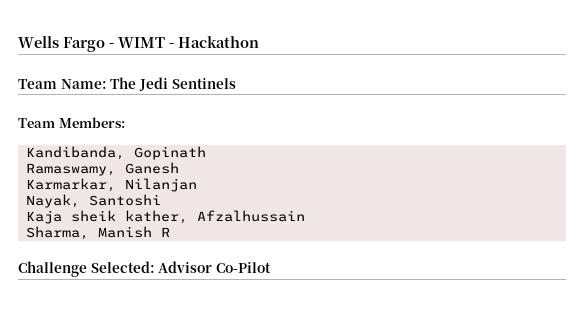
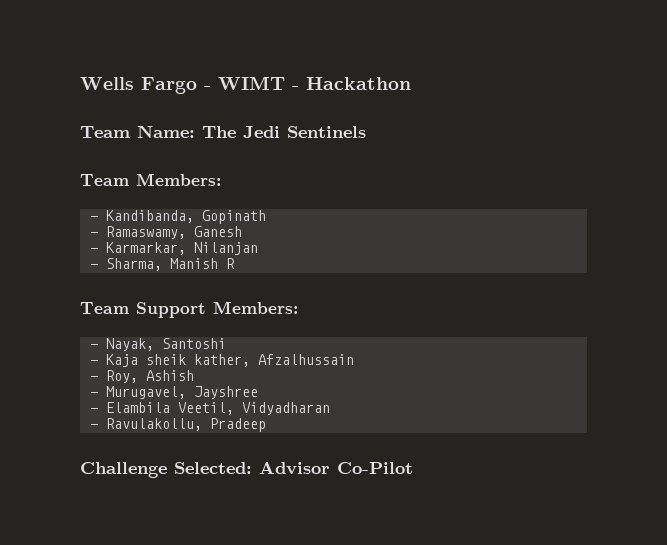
- Kandibanda, Gopinath
+ - Kandibanda, Gopinath
- Ramaswamy, Ganesh
+ - Ramaswamy, Ganesh
- Karmarkar, Nilanjan
+ - Karmarkar, Nilanjan
- Nayak, Santoshi
+ - Sharma, Manish R
+ Team Support Members:
+ - Nayak, Santoshi
- Kaja sheik kather, Afzalhussain
+ - Kaja sheik kather, Afzalhussain
- Sharma, Manish R
+ - Roy, Ashish
+ - Murugavel, Jayshree
+ - Elambila Veetil, Vidyadharan
+ - Ravulakollu, Pradeep

